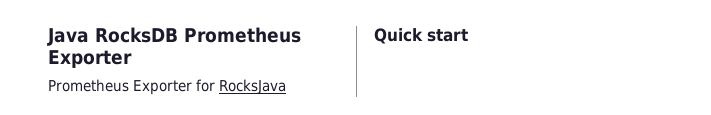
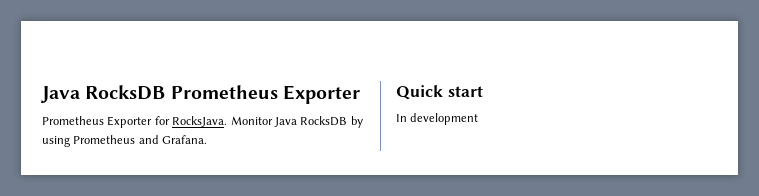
- Prometheus Exporter for RocksJava
+ Prometheus Exporter for RocksJava. Monitor Java RocksDB by using Prometheus and Grafana.
+ In development

